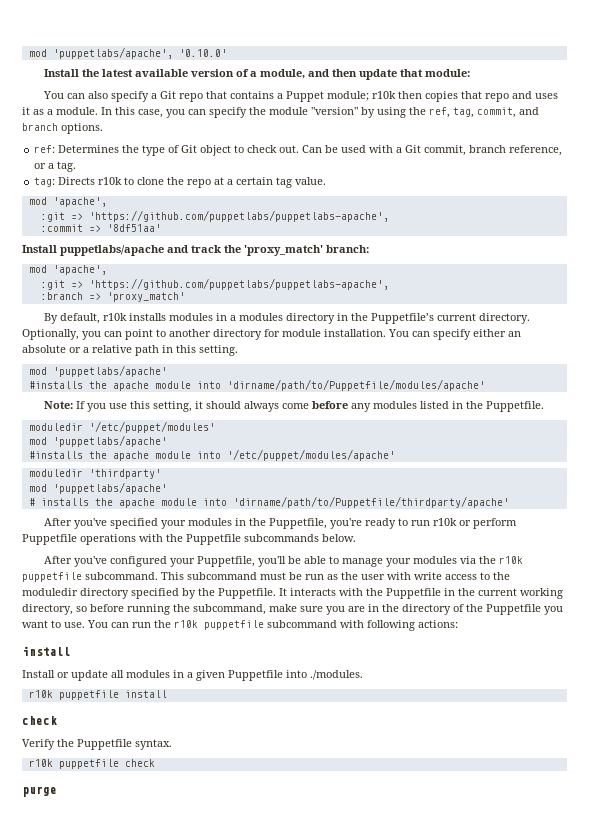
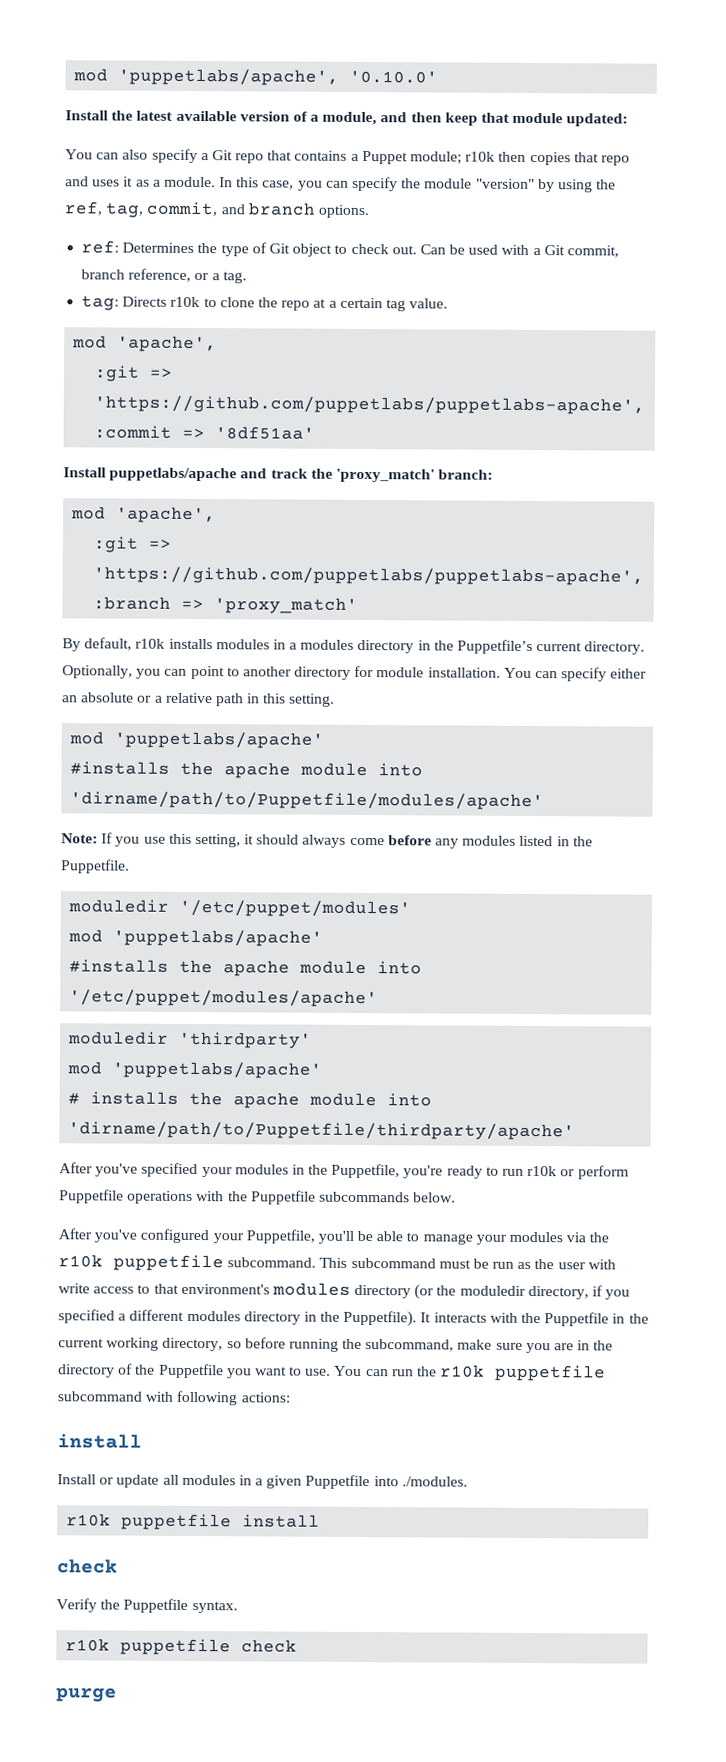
- Install the latest available version of a module, and then update that module:
+ Install the latest available version of a module, and then keep that module updated:
- This subcommand must be run as the user with write access to the moduledir directory specified by the Puppetfile.
+ This subcommand must be run as the user with write access to that environment's modules directory (or the moduledir directory, if you specified a different modules directory in the Puppetfile).

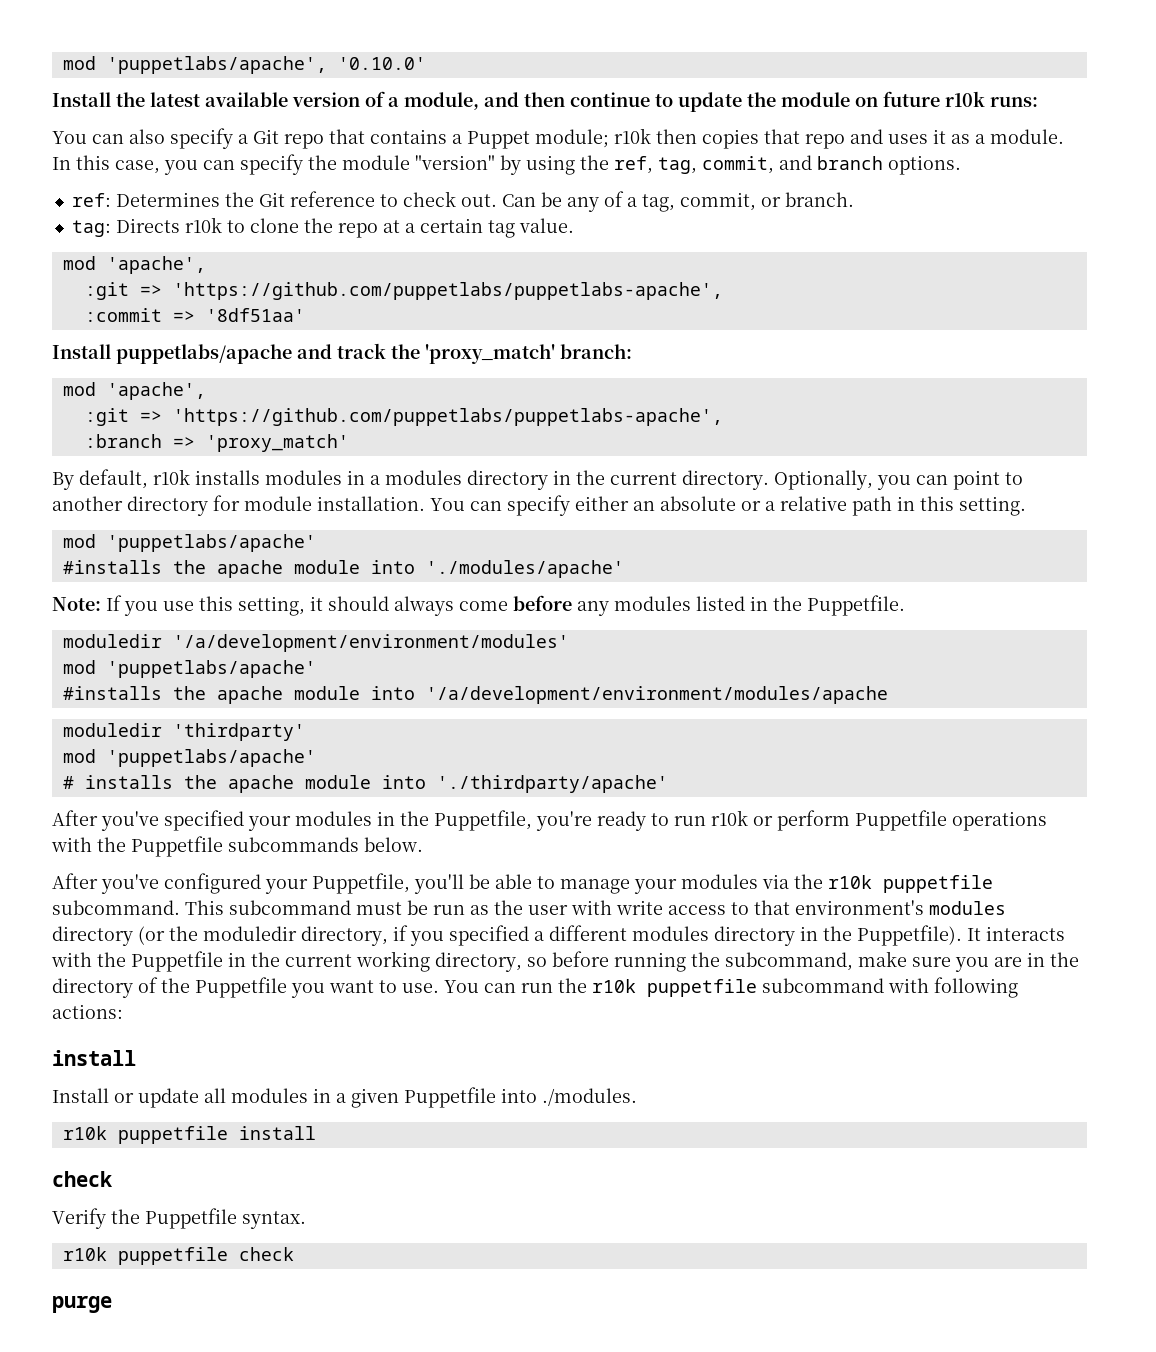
- Install the latest available version of a module, and then keep that module updated:
+ Install the latest available version of a module, and then continue to update the module on future r10k runs:
- ref: Determines the type of Git object to check out.
+ ref: Determines the Git reference to check out.
- Can be used with a Git commit, branch reference, or a tag.
+ Can be any of a tag, commit, or branch.
- By default, r10k installs modules in a modules directory in the Puppetfile’s current directory.
+ By default, r10k installs modules in a modules directory in the current directory.
- #installs the apache module into 'dirname/path/to/Puppetfile/modules/apache'
+ #installs the apache module into './modules/apache'
- moduledir '/etc/puppet/modules'
+ moduledir '/a/development/environment/modules'
  mod 'puppetlabs/apache'
- #installs the apache module into '/etc/puppet/modules/apache'
+ #installs the apache module into '/a/development/environment/modules/apache
- # installs the apache module into 'dirname/path/to/Puppetfile/thirdparty/apache'
+ # installs the apache module into './thirdparty/apache'

